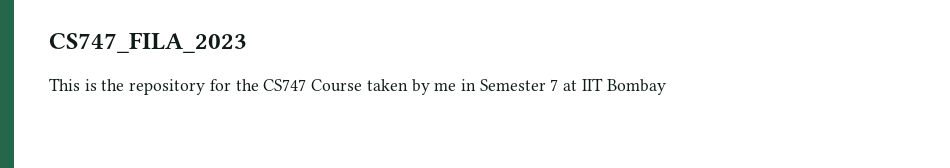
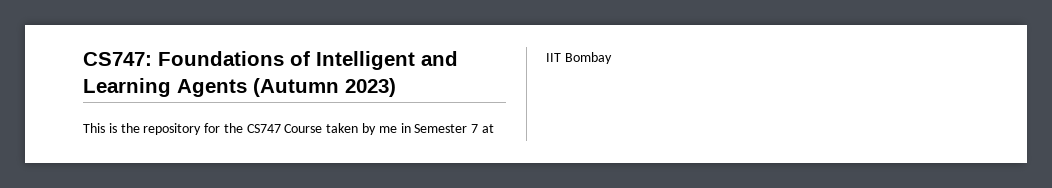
- CS747_FILA_2023
+ CS747: Foundations of Intelligent and Learning Agents (Autumn 2023)

